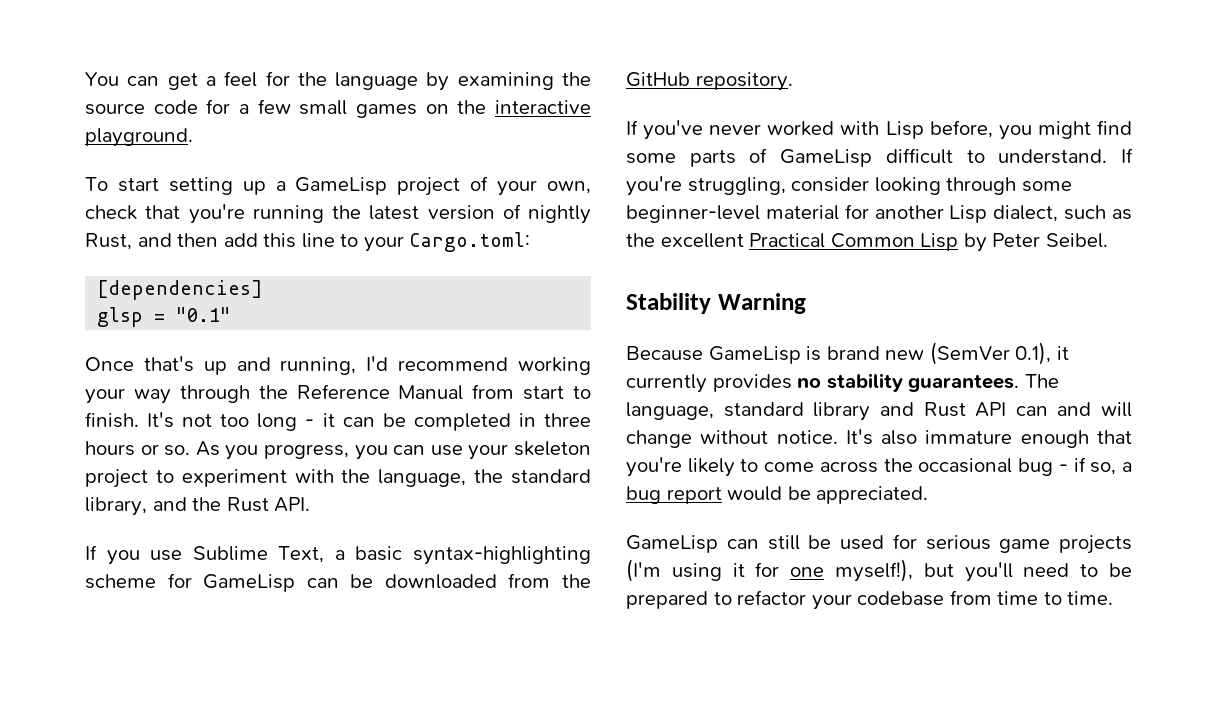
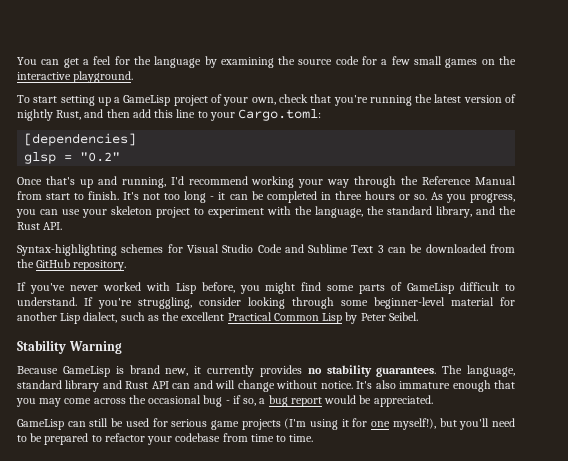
- glsp = "0.1"
+ glsp = "0.2"
- If you use Sublime Text, a basic syntax-highlighting scheme for GameLisp can be downloaded from the GitHub repository.
+ Syntax-highlighting schemes for Visual Studio Code and Sublime Text 3 can be downloaded from the GitHub repository.
- Because GameLisp is brand new (SemVer 0.1), it currently provides no stability guarantees.
+ Because GameLisp is brand new, it currently provides no stability guarantees.
- It's also immature enough that you're likely to come across the occasional bug - if so, a bug report would be appreciated.
+ It's also immature enough that you may come across the occasional bug - if so, a bug report would be appreciated.

